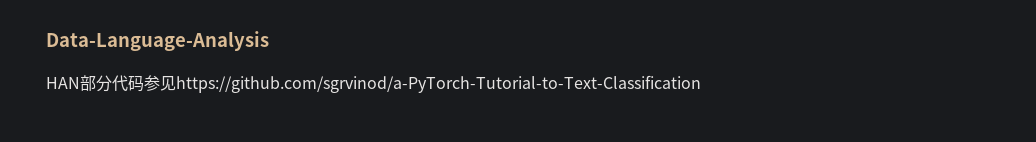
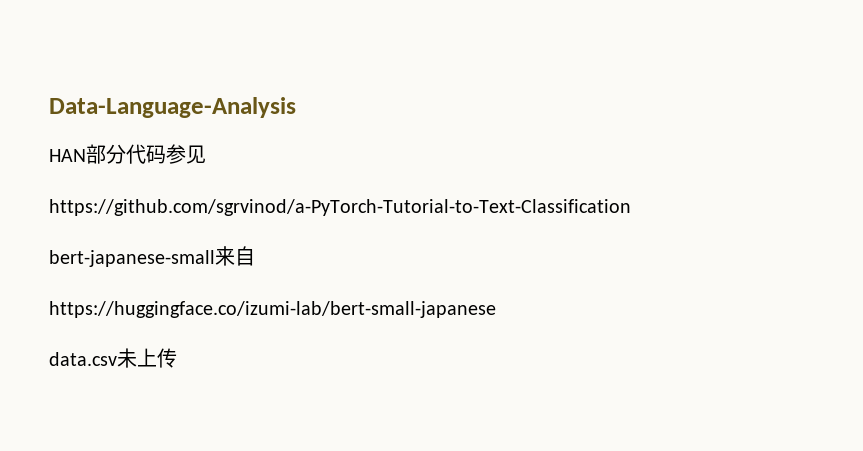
- HAN部分代码参见https://github.com/sgrvinod/a-PyTorch-Tutorial-to-Text-Classification
+ HAN部分代码参见
+ https://github.com/sgrvinod/a-PyTorch-Tutorial-to-Text-Classification
+ bert-japanese-small来自
+ https://huggingface.co/izumi-lab/bert-small-japanese
+ data.csv未上传

